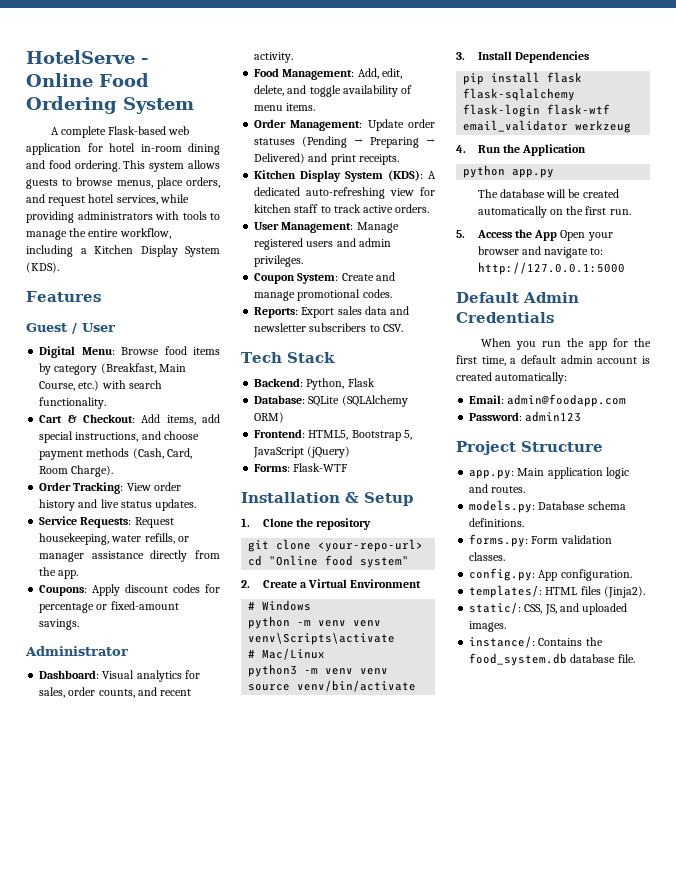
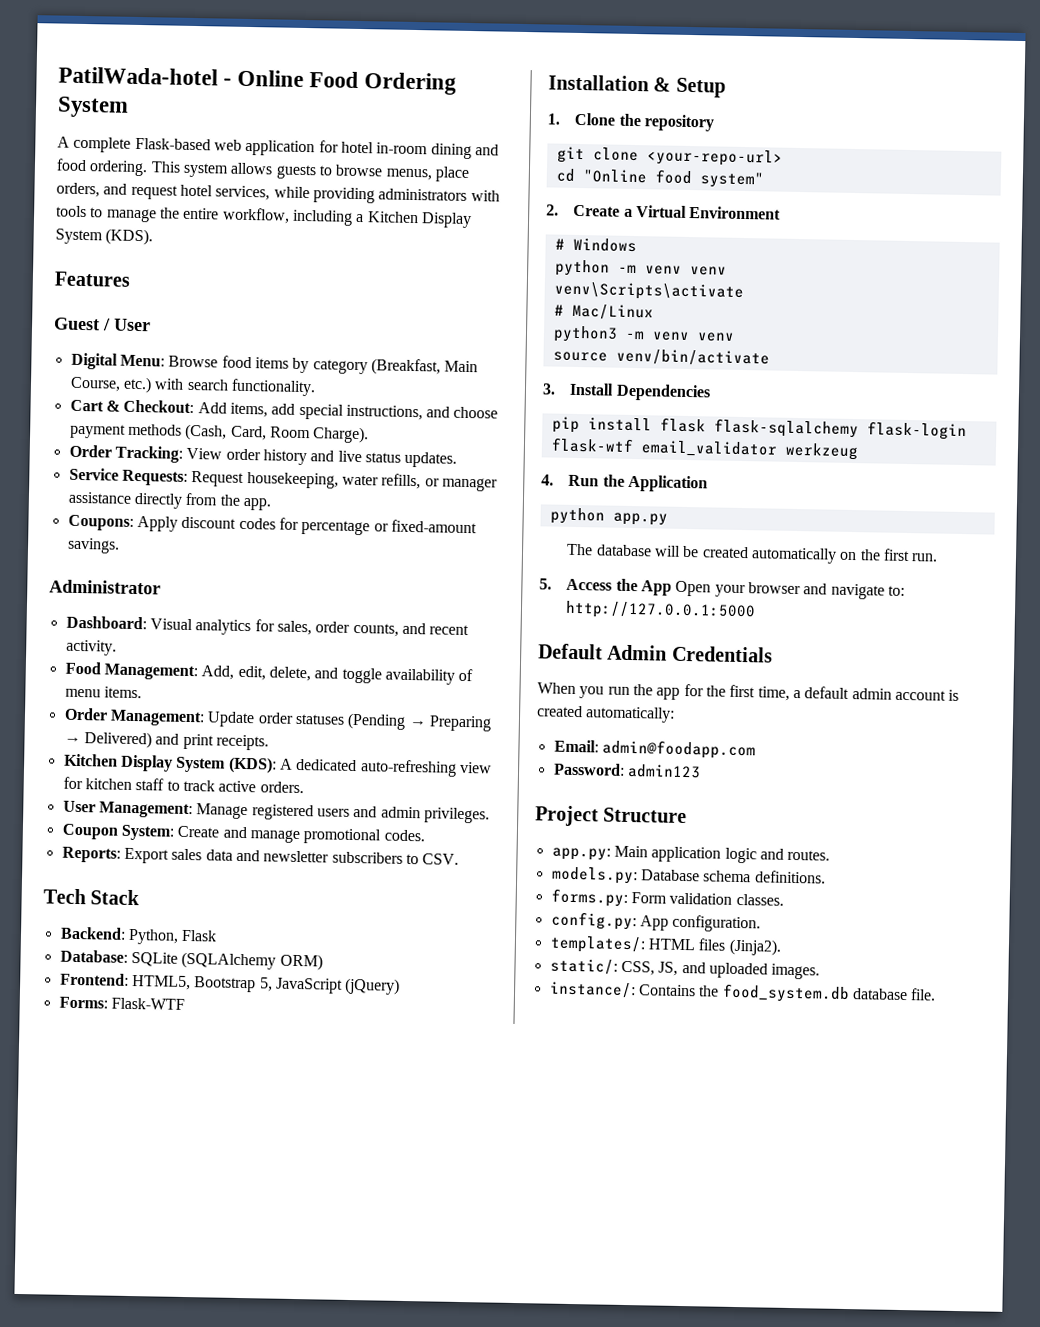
- HotelServe - Online Food Ordering System
+ PatilWada-hotel - Online Food Ordering System

